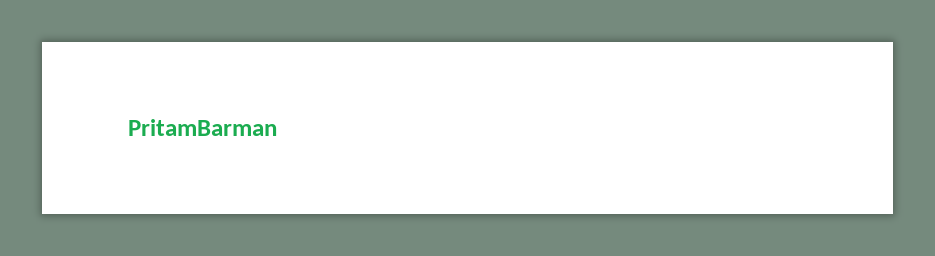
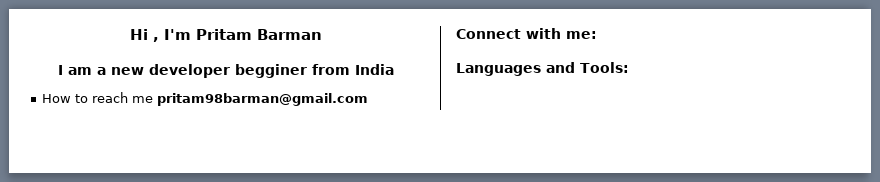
- PritamBarman
+ Hi , I'm Pritam Barman
+ I am a new developer begginer from India
+ How to reach me pritam98barman@gmail.com
+ Connect with me:
+ Languages and Tools:

